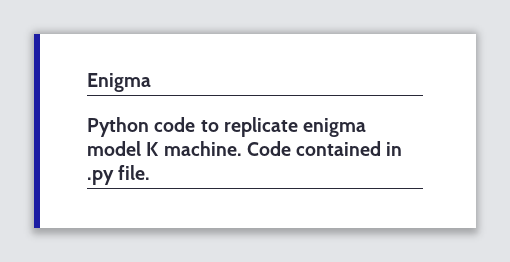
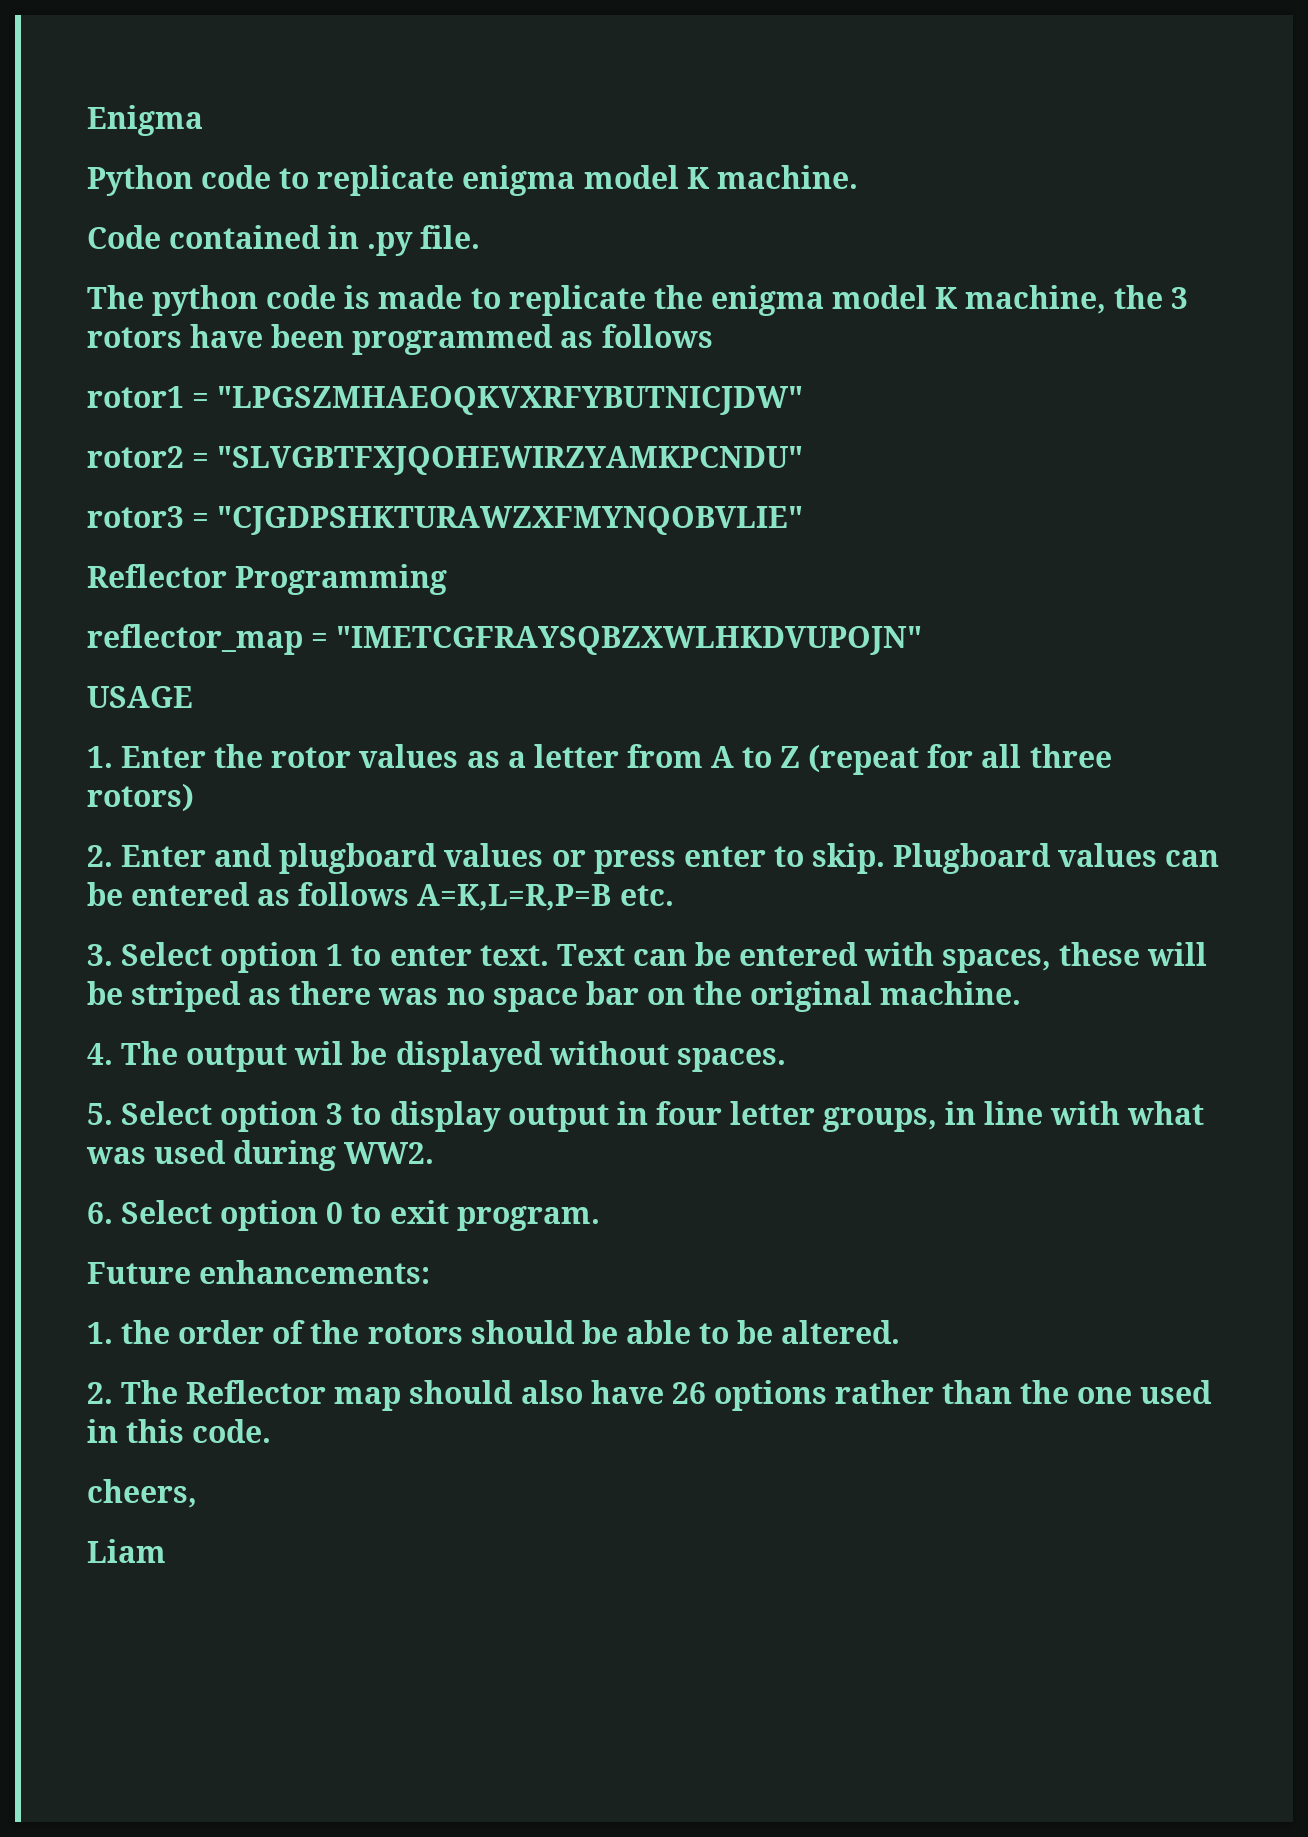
- Python code to replicate enigma model K machine. Code contained in .py file.
+ Python code to replicate enigma model K machine.
+ Code contained in .py file.
+ The python code is made to replicate the enigma model K machine, the 3 rotors have been programmed as follows
+ rotor1 = "LPGSZMHAEOQKVXRFYBUTNICJDW"
+ rotor2 = "SLVGBTFXJQOHEWIRZYAMKPCNDU"
+ rotor3 = "CJGDPSHKTURAWZXFMYNQOBVLIE"
+ Reflector Programming
+ reflector_map = "IMETCGFRAYSQBZXWLHKDVUPOJN"
+ USAGE
+ 1. Enter the rotor values as a letter from A to Z (repeat for all three rotors)
+ 2. Enter and plugboard values or press enter to skip. Plugboard values can be entered as follows A=K,L=R,P=B etc.
+ 3. Select option 1 to enter text. Text can be entered with spaces, these will be striped as there was no space bar on the original machine.
+ 4. The output wil be displayed without spaces.
+ 5. Select option 3 to display output in four letter groups, in line with what was used during WW2.
+ 6. Select option 0 to exit program.
+ Future enhancements:
+ 1. the order of the rotors should be able to be altered.
+ 2. The Reflector map should also have 26 options rather than the one used in this code.
+ cheers,
+ Liam

